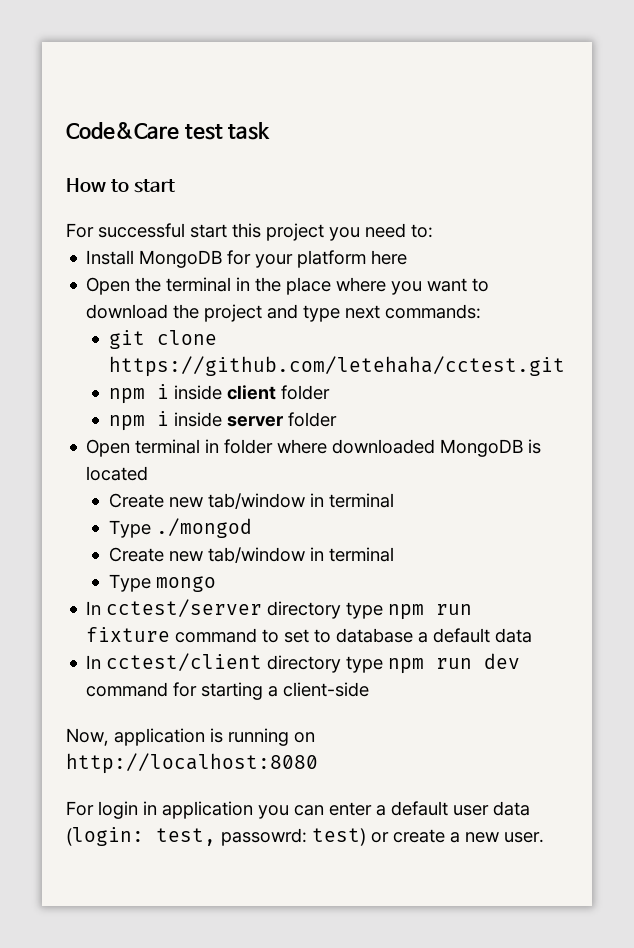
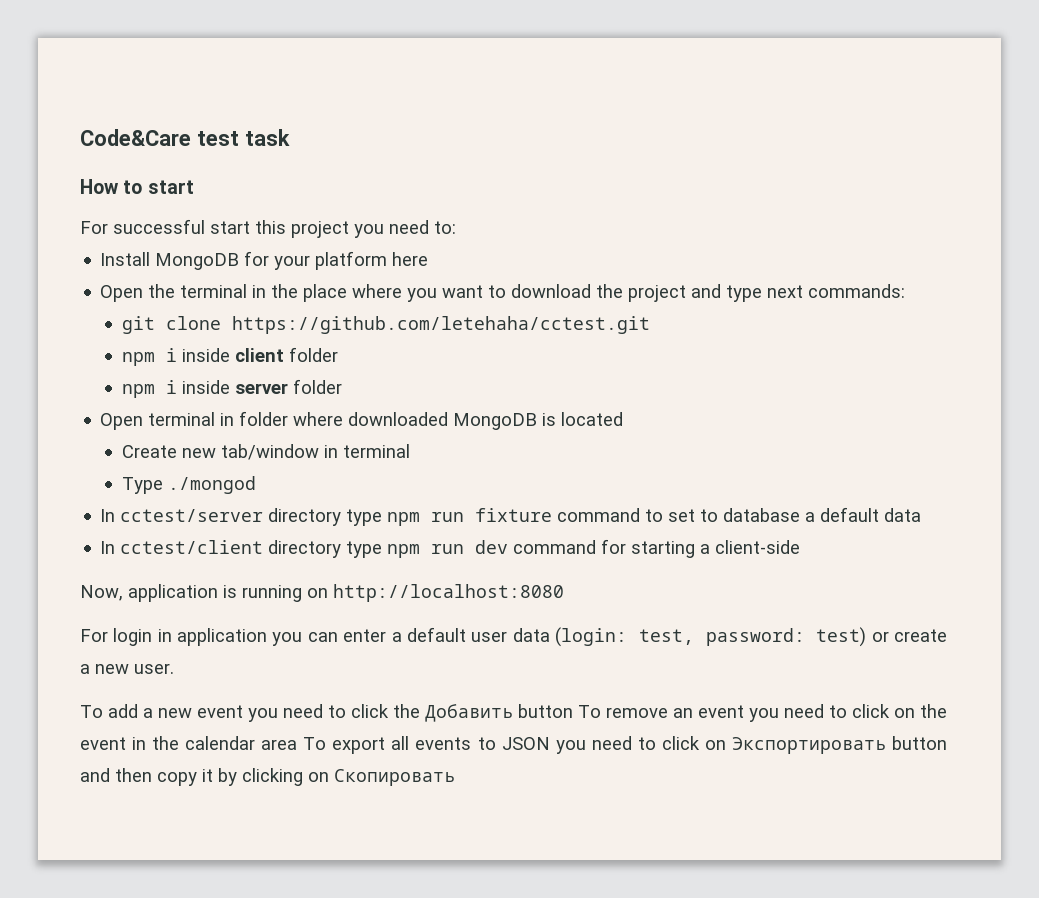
  Type ./mongod
- Create new tab/window in terminal
- Type mongo
- For login in application you can enter a default user data (login: test, passowrd: test) or create a new user.
+ For login in application you can enter a default user data (login: test, password: test) or create a new user.
+ To add a new event you need to click the Добавить button To remove an event you need to click on the event in the calendar area To export all events to JSON you need to click on Экспортировать button and then copy it by clicking on Скопировать

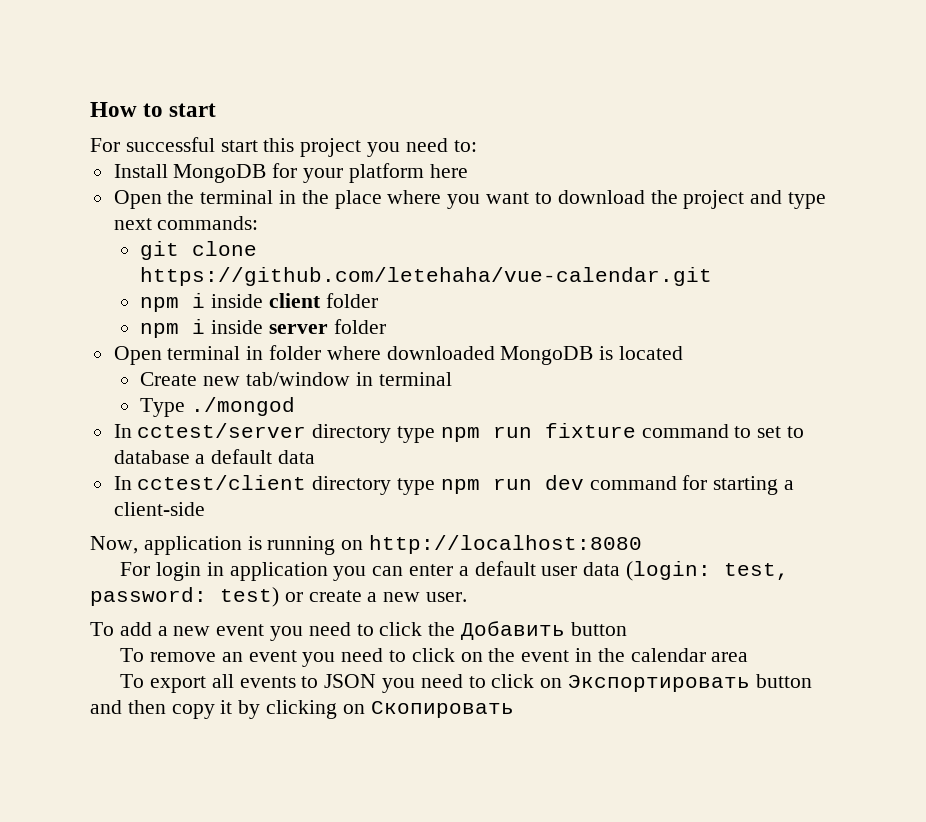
- Code&Care test task
- git clone https://github.com/letehaha/cctest.git
+ git clone https://github.com/letehaha/vue-calendar.git
- To add a new event you need to click the Добавить button To remove an event you need to click on the event in the calendar area To export all events to JSON you need to click on Экспортировать button and then copy it by clicking on Скопировать
+ To add a new event you need to click the Добавить button
+ To remove an event you need to click on the event in the calendar area
+ To export all events to JSON you need to click on Экспортировать button and then copy it by clicking on Скопировать

